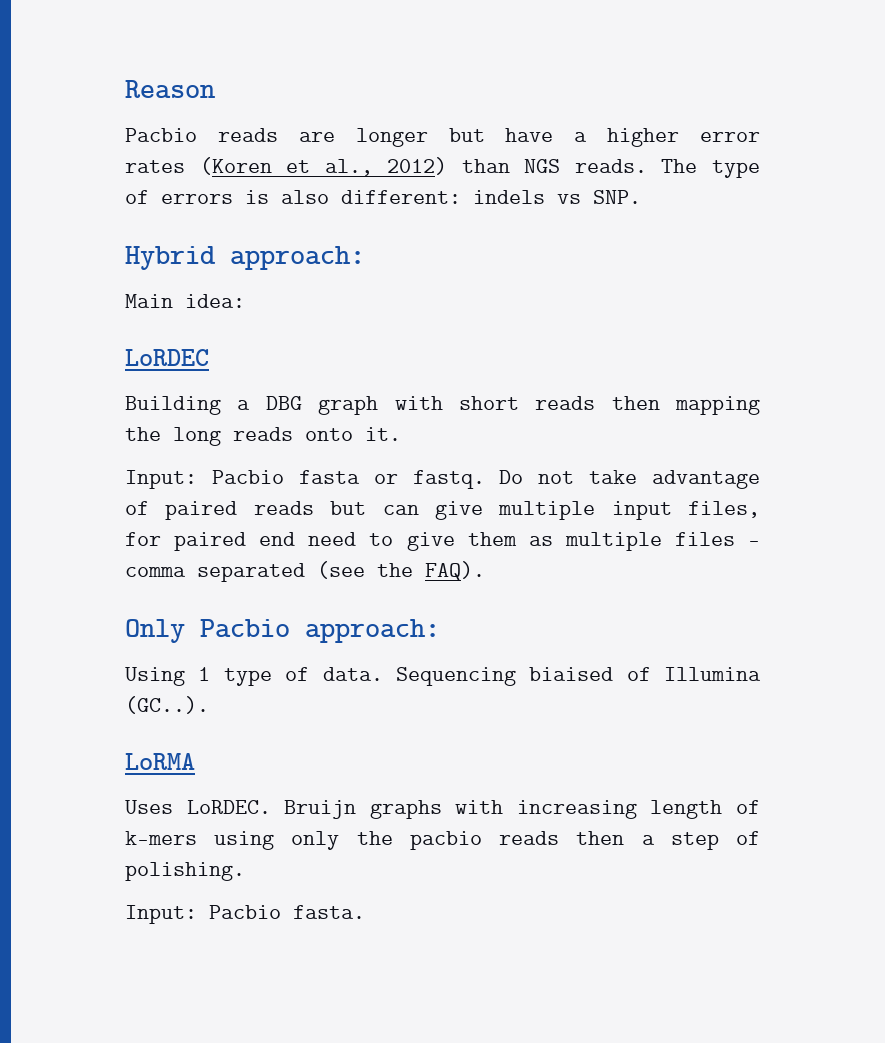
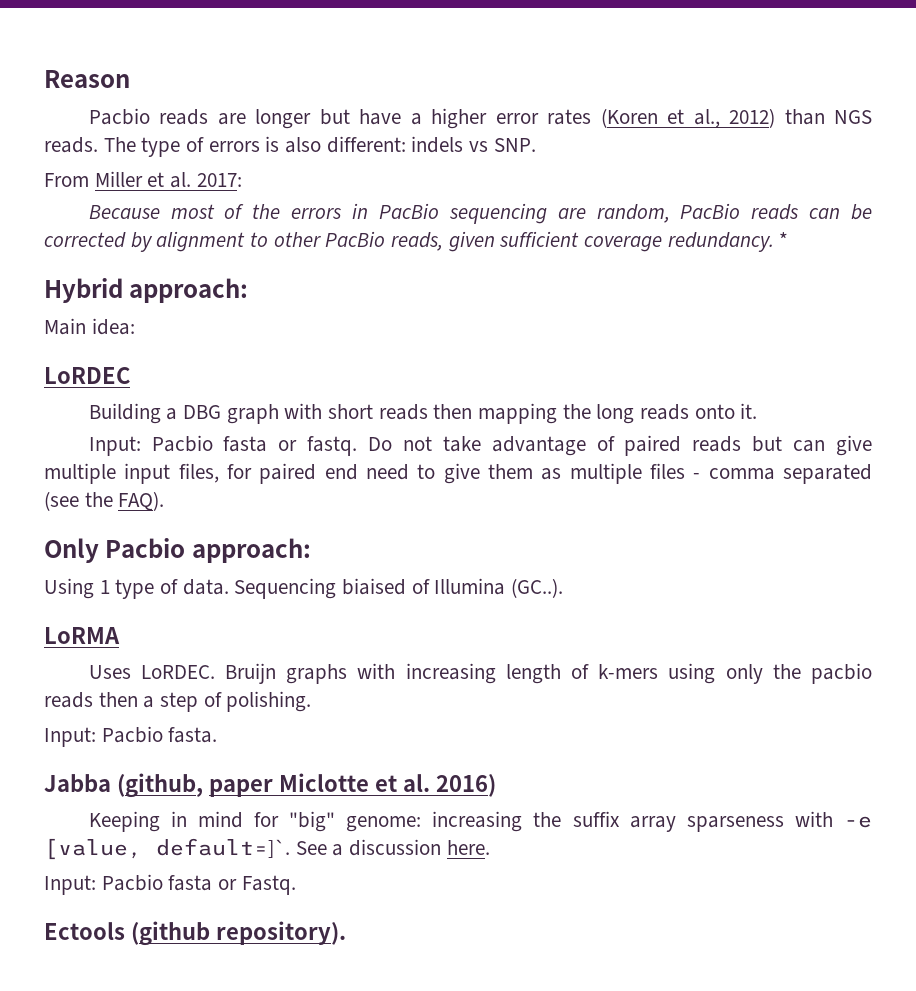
+ From Miller et al. 2017:
+ Because most of the errors in PacBio sequencing are random, PacBio reads can be corrected by alignment to other PacBio reads, given sufficient coverage redundancy. *
+ Jabba (github, paper Miclotte et al. 2016)
+ Keeping in mind for "big" genome: increasing the suffix array sparseness with -e [value, default=]`. See a discussion here.
+ Input: Pacbio fasta or Fastq.
+ Ectools (github repository).

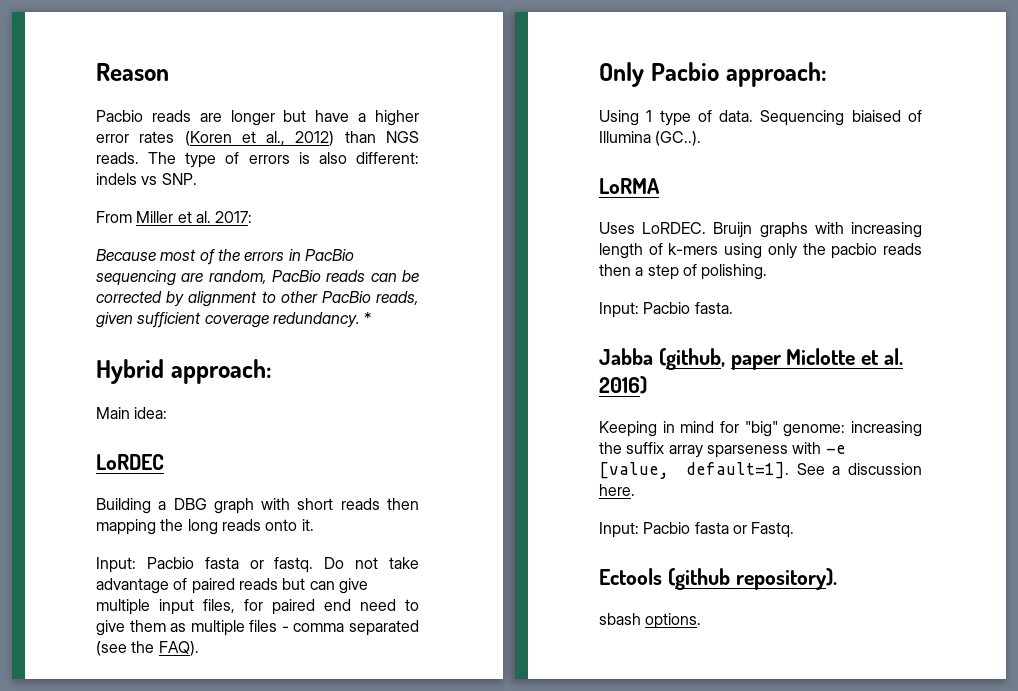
- Keeping in mind for "big" genome: increasing the suffix array sparseness with -e [value, default=]`.
+ Keeping in mind for "big" genome: increasing the suffix array sparseness with -e [value, default=1].
+ sbash options.

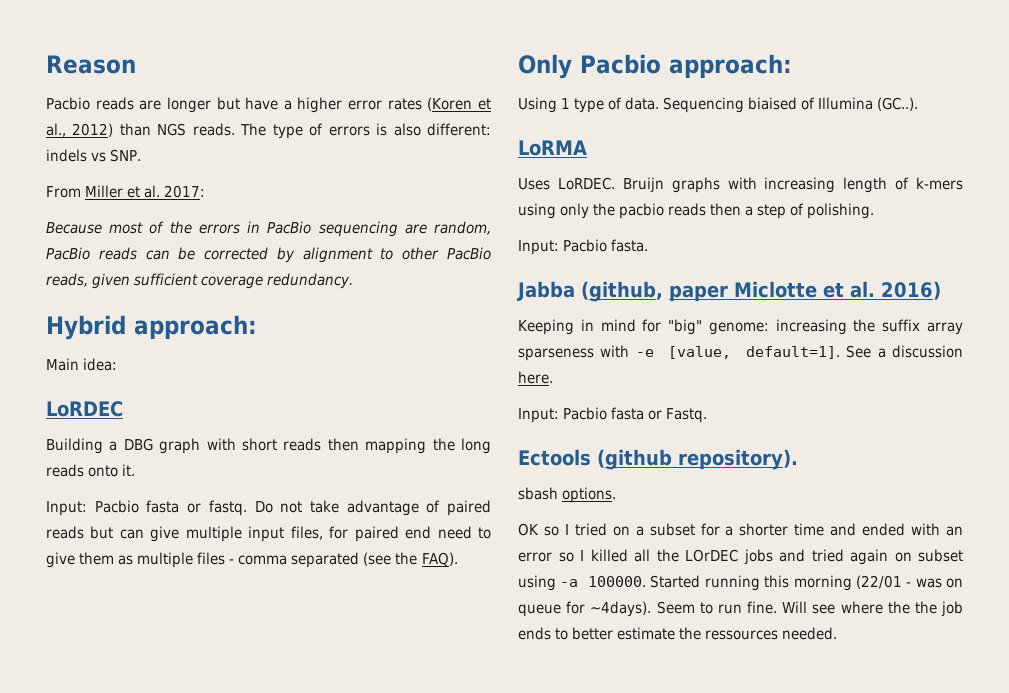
- *
+ OK so I tried on a subset for a shorter time and ended with an error so I killed all the LOrDEC jobs and tried again on subset using -a 100000. Started running this morning (22/01 - was on queue for ~4days). Seem to run fine. Will see where the the job ends to better estimate the ressources needed.

